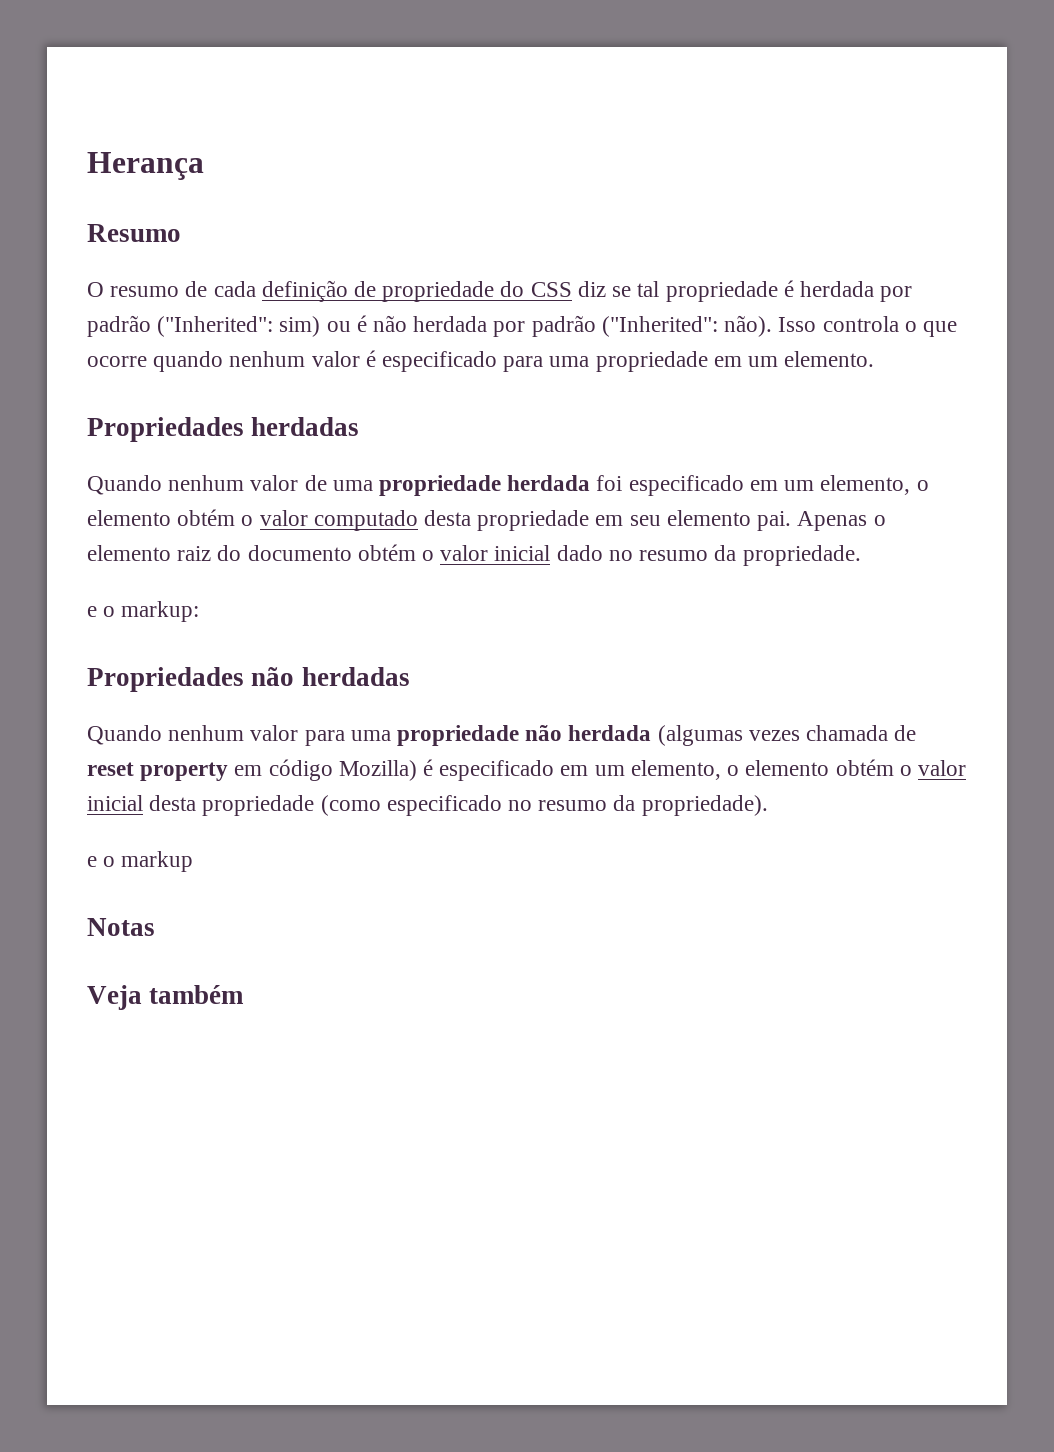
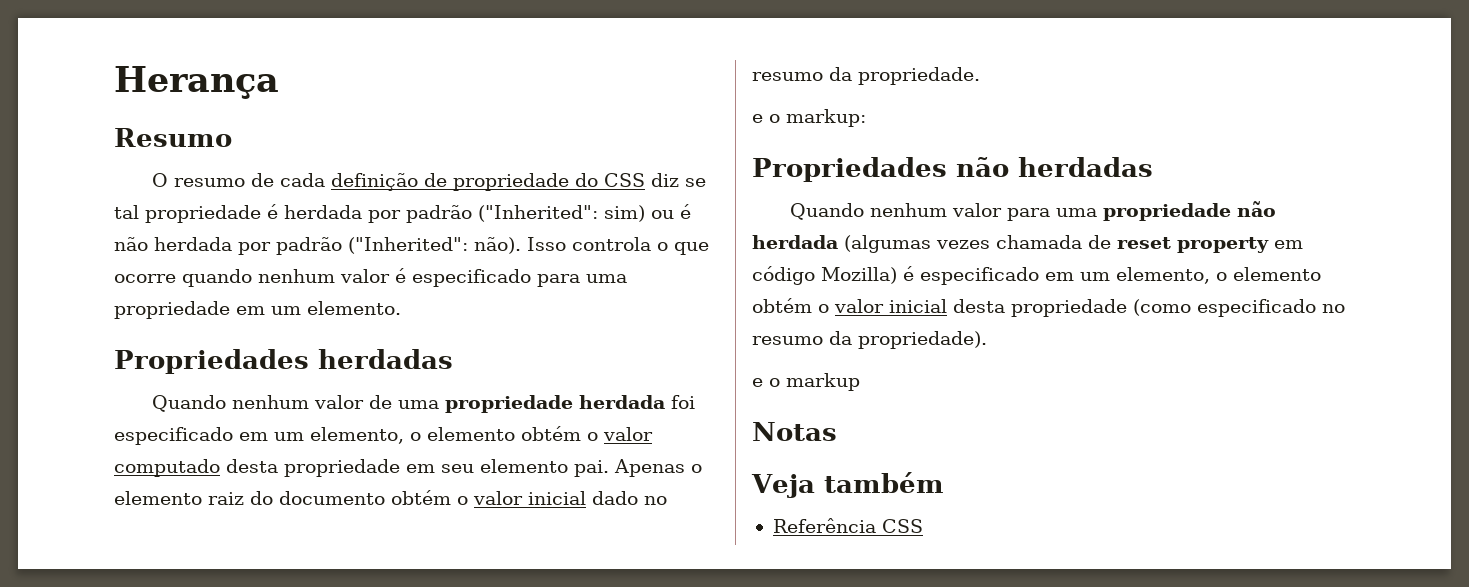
+ Referência CSS

